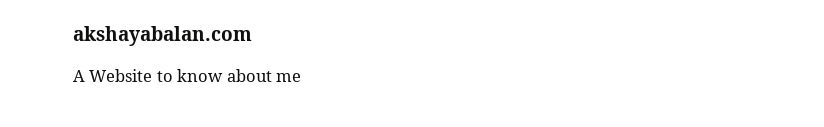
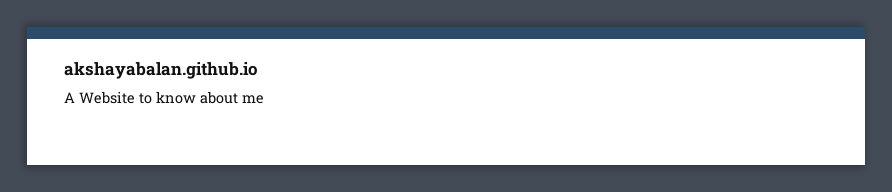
- akshayabalan.com
+ akshayabalan.github.io

